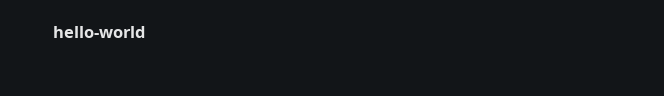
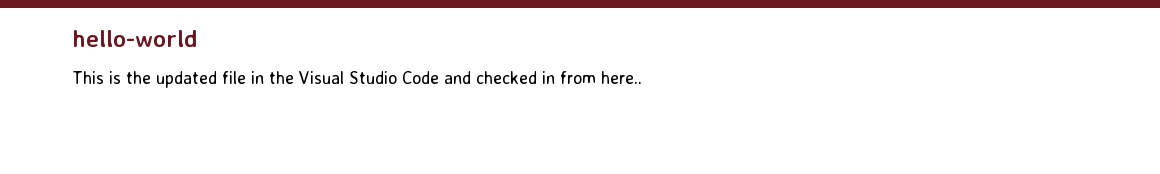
+ This is the updated file in the Visual Studio Code and checked in from here..

